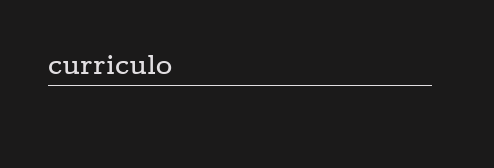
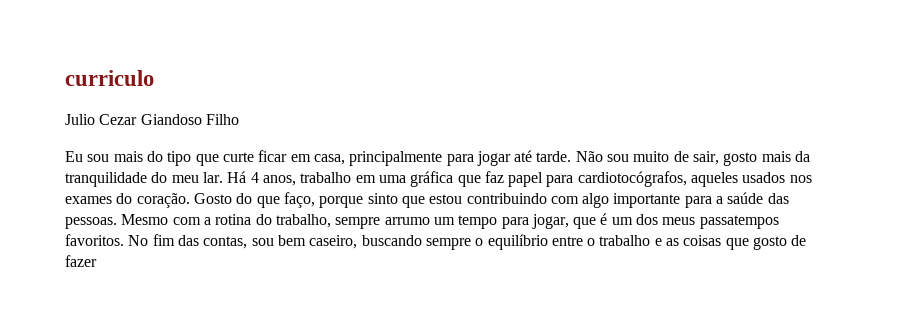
+ Julio Cezar Giandoso Filho
+ Eu sou mais do tipo que curte ficar em casa, principalmente para jogar até tarde. Não sou muito de sair, gosto mais da tranquilidade do meu lar. Há 4 anos, trabalho em uma gráfica que faz papel para cardiotocógrafos, aqueles usados nos exames do coração. Gosto do que faço, porque sinto que estou contribuindo com algo importante para a saúde das pessoas. Mesmo com a rotina do trabalho, sempre arrumo um tempo para jogar, que é um dos meus passatempos favoritos. No fim das contas, sou bem caseiro, buscando sempre o equilíbrio entre o trabalho e as coisas que gosto de fazer

